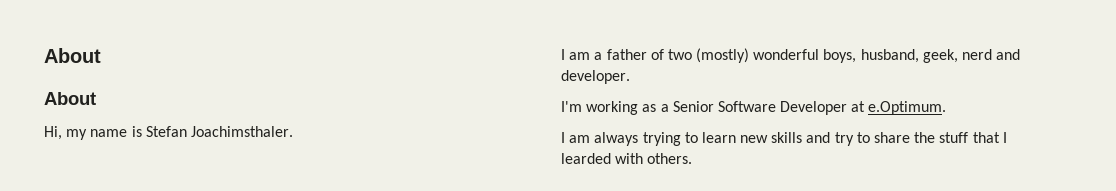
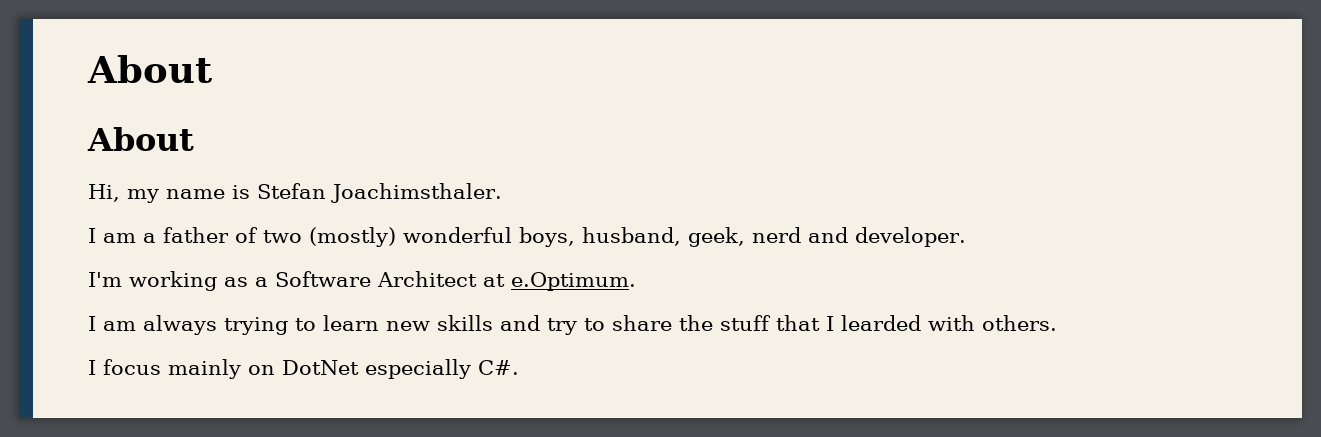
- I'm working as a Senior Software Developer at e.Optimum.
+ I'm working as a Software Architect at e.Optimum.
+ I focus mainly on DotNet especially C#.

